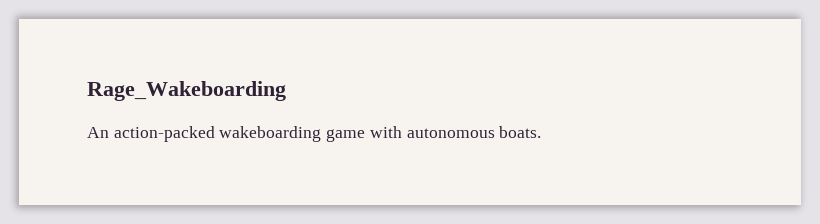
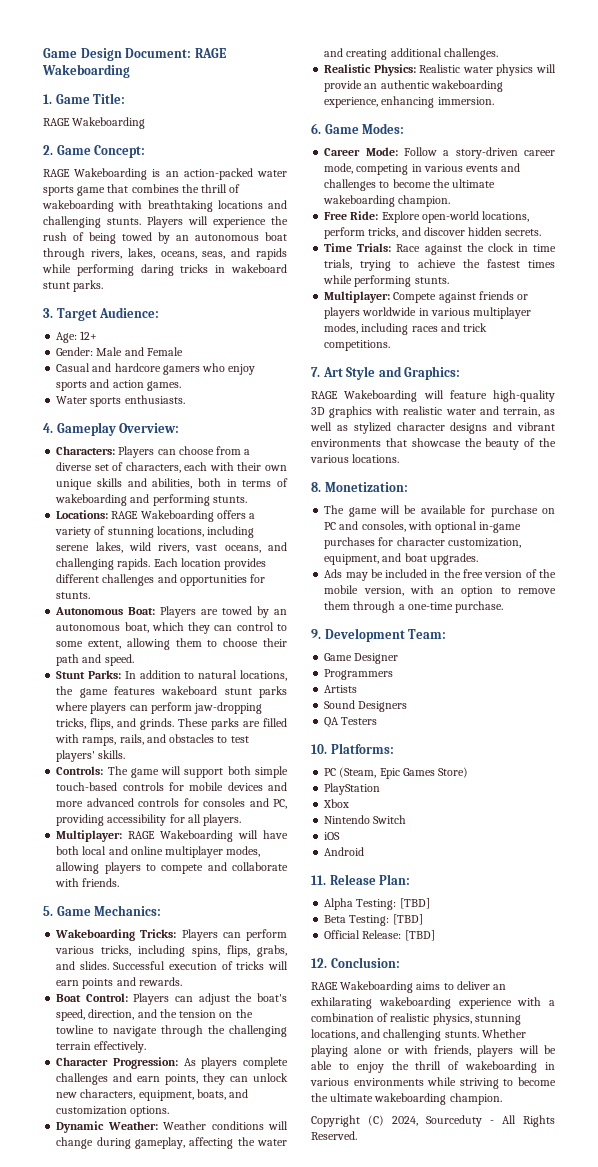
- Rage_Wakeboarding
- An action-packed wakeboarding game with autonomous boats.
+ Game Design Document: RAGE Wakeboarding
+ 1. Game Title:
+ RAGE Wakeboarding
+ 2. Game Concept:
+ RAGE Wakeboarding is an action-packed water sports game that combines the thrill of wakeboarding with breathtaking locations and challenging stunts. Players will experience the rush of being towed by an autonomous boat through rivers, lakes, oceans, seas, and rapids while performing daring tricks in wakeboard stunt parks.
+ 3. Target Audience:
+ Age: 12+
+ Gender: Male and Female
+ Casual and hardcore gamers who enjoy sports and action games.
+ Water sports enthusiasts.
+ 4. Gameplay Overview:
+ Characters: Players can choose from a diverse set of characters, each with their own unique skills and abilities, both in terms of wakeboarding and performing stunts.
+ Locations: RAGE Wakeboarding offers a variety of stunning locations, including serene lakes, wild rivers, vast oceans, and challenging rapids. Each location provides different challenges and opportunities for stunts.
+ Autonomous Boat: Players are towed by an autonomous boat, which they can control to some extent, allowing them to choose their path and speed.
+ Stunt Parks: In addition to natural locations, the game features wakeboard stunt parks where players can perform jaw-dropping tricks, flips, and grinds. These parks are filled with ramps, rails, and obstacles to test players' skills.
+ Controls: The game will support both simple touch-based controls for mobile devices and more advanced controls for consoles and PC, providing accessibility for all players.
+ Multiplayer: RAGE Wakeboarding will have both local and online multiplayer modes, allowing players to compete and collaborate with friends.
+ 5. Game Mechanics:
+ Wakeboarding Tricks: Players can perform various tricks, including spins, flips, grabs, and slides. Successful execution of tricks will earn points and rewards.
+ Boat Control: Players can adjust the boat's speed, direction, and the tension on the towline to navigate through the challenging terrain effectively.
+ Character Progression: As players complete challenges and earn points, they can unlock new characters, equipment, boats, and customization options.
+ Dynamic Weather: Weather conditions will change during gameplay, affecting the water and creating additional challenges.
+ Realistic Physics: Realistic water physics will provide an authentic wakeboarding experience, enhancing immersion.
+ 6. Game Modes:
+ Career Mode: Follow a story-driven career mode, competing in various events and challenges to become the ultimate wakeboarding champion.
+ Free Ride: Explore open-world locations, perform tricks, and discover hidden secrets.
+ Time Trials: Race against the clock in time trials, trying to achieve the fastest times while performing stunts.
+ Multiplayer: Compete against friends or players worldwide in various multiplayer modes, including races and trick competitions.
+ 7. Art Style and Graphics:
+ RAGE Wakeboarding will feature high-quality 3D graphics with realistic water and terrain, as well as stylized character designs and vibrant environments that showcase the beauty of the various locations.
+ 8. Monetization:
+ The game will be available for purchase on PC and consoles, with optional in-game purchases for character customization, equipment, and boat upgrades.
+ Ads may be included in the free version of the mobile version, with an option to remove them through a one-time purchase.
+ 9. Development Team:
+ Game Designer
+ Programmers
+ Artists
+ Sound Designers
+ QA Testers
+ 10. Platforms:
+ PC (Steam, Epic Games Store)
+ PlayStation
+ Xbox
+ Nintendo Switch
+ iOS
+ Android
+ 11. Release Plan:
+ Alpha Testing: [TBD]
+ Beta Testing: [TBD]
+ Official Release: [TBD]
+ 12. Conclusion:
+ RAGE Wakeboarding aims to deliver an exhilarating wakeboarding experience with a combination of realistic physics, stunning locations, and challenging stunts. Whether playing alone or with friends, players will be able to enjoy the thrill of wakeboarding in various environments while striving to become the ultimate wakeboarding champion.
+ Copyright (C) 2024, Sourceduty - All Rights Reserved.

